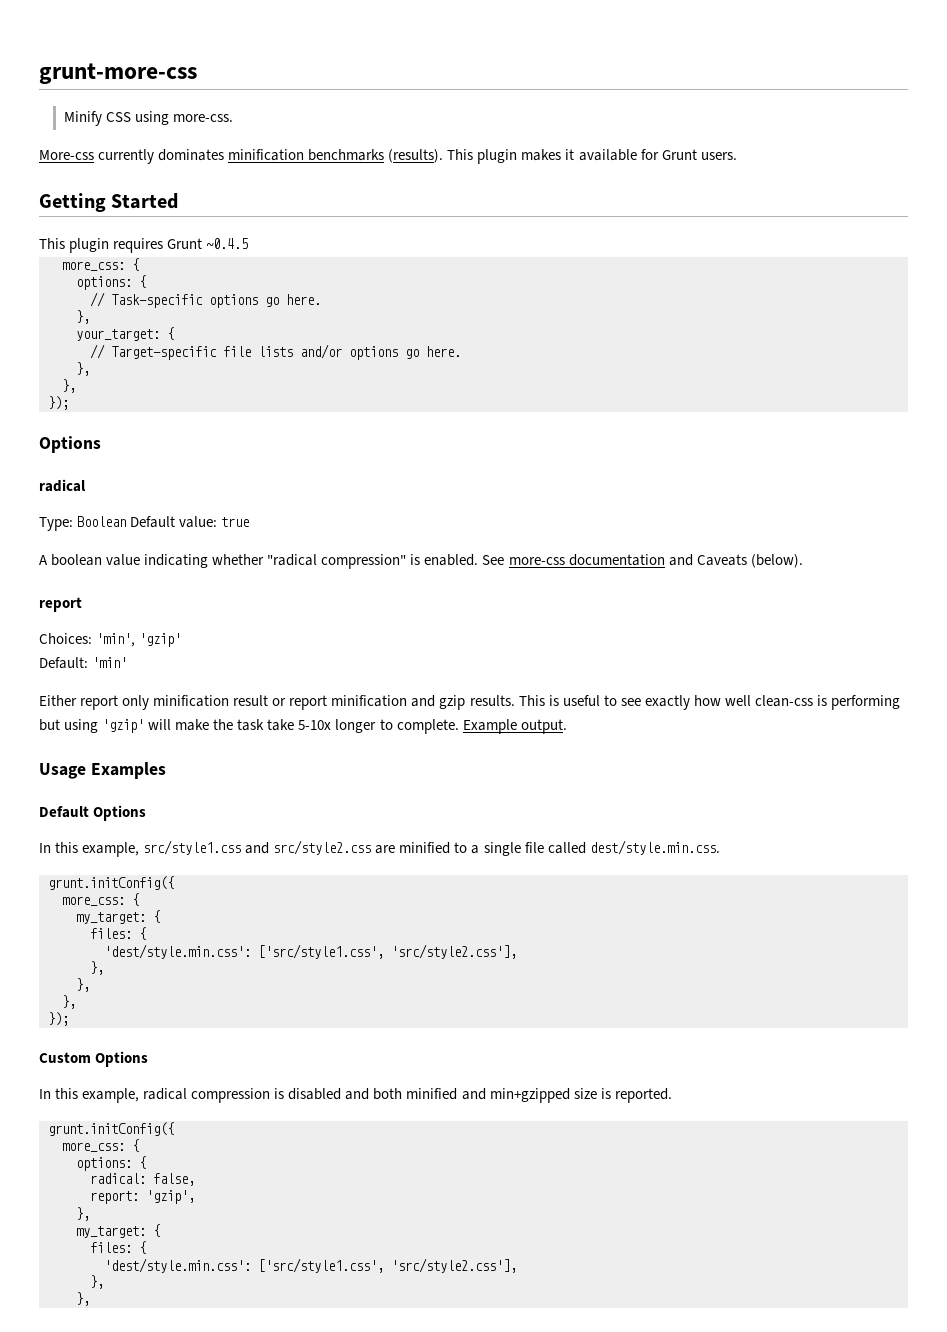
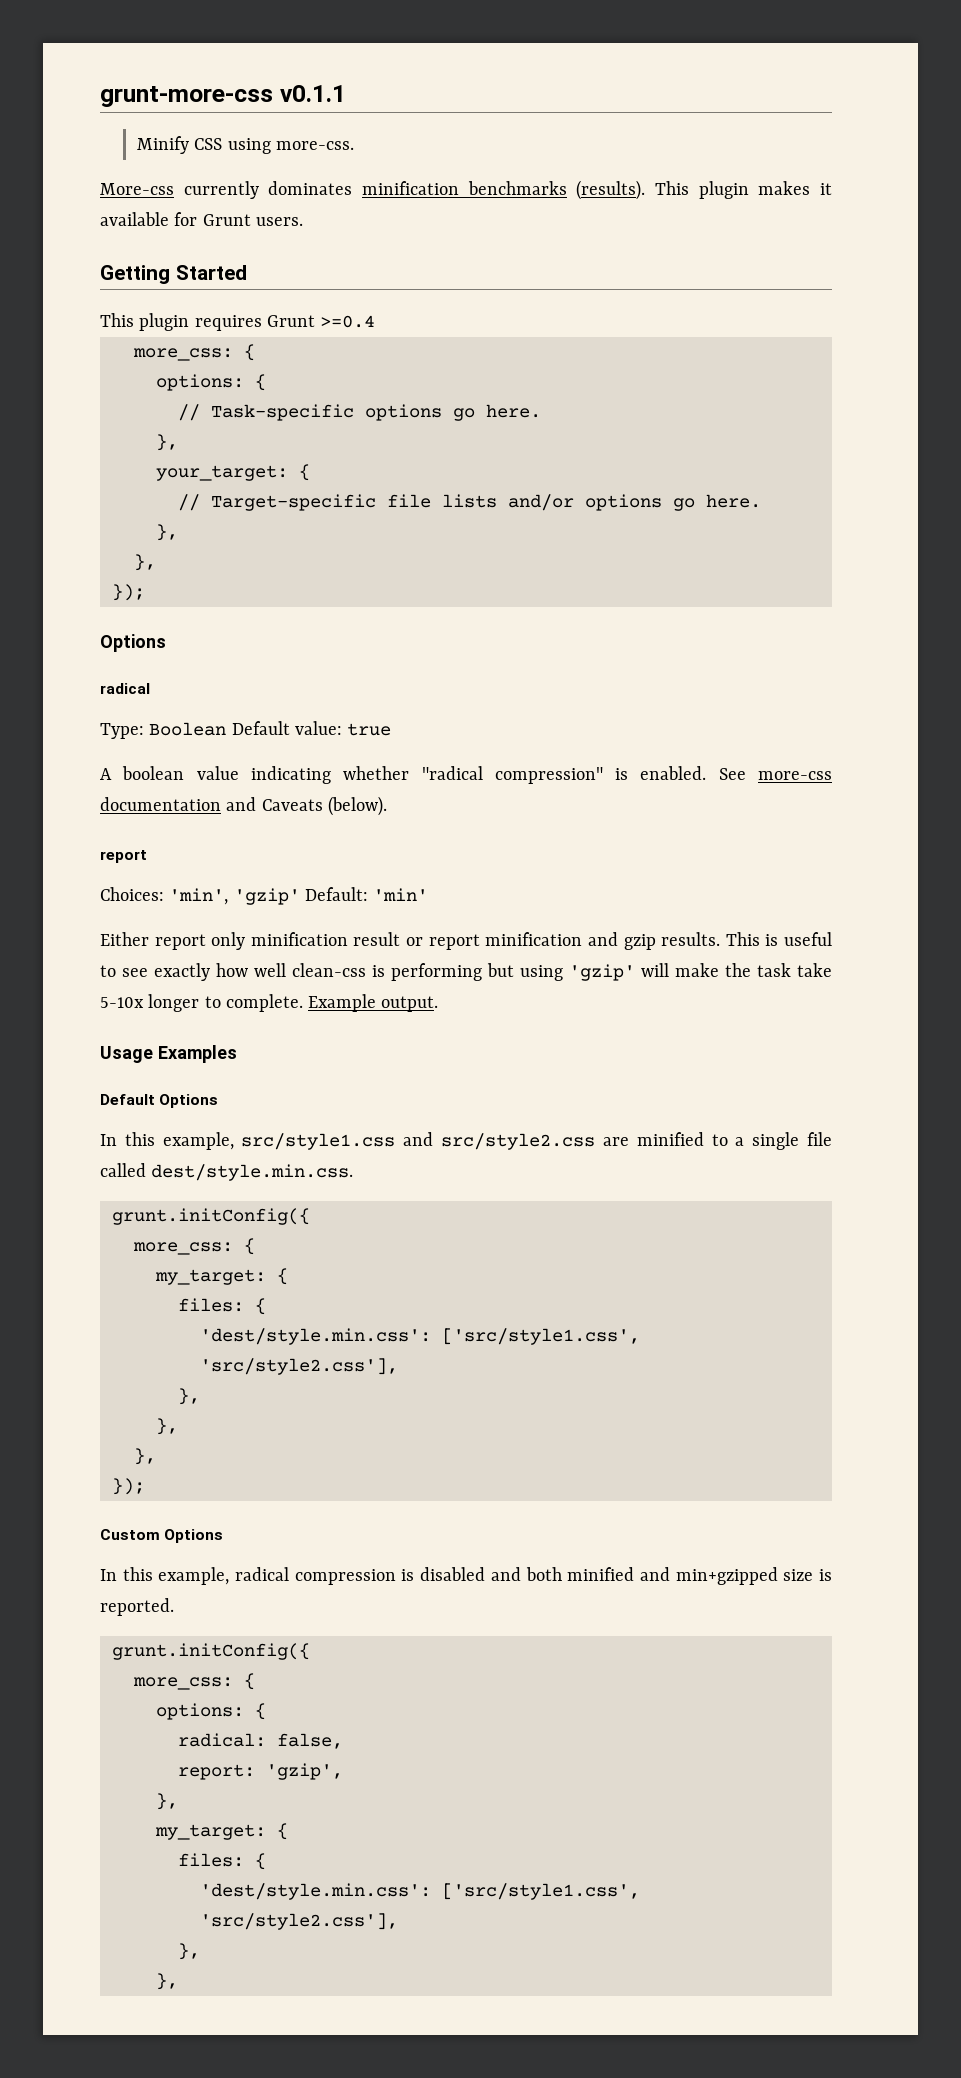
- grunt-more-css
+ grunt-more-css v0.1.1
- This plugin requires Grunt ~0.4.5
+ This plugin requires Grunt >=0.4
- Choices: 'min', 'gzip'
- Default: 'min'
+ Choices: 'min', 'gzip' Default: 'min'

